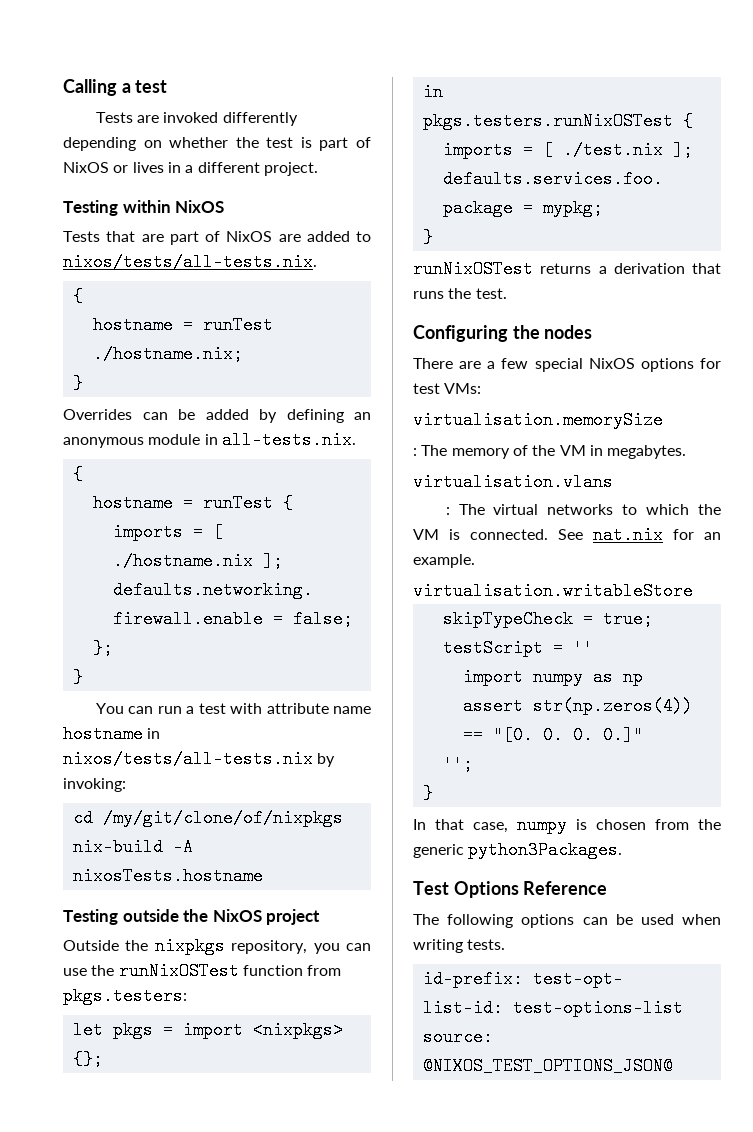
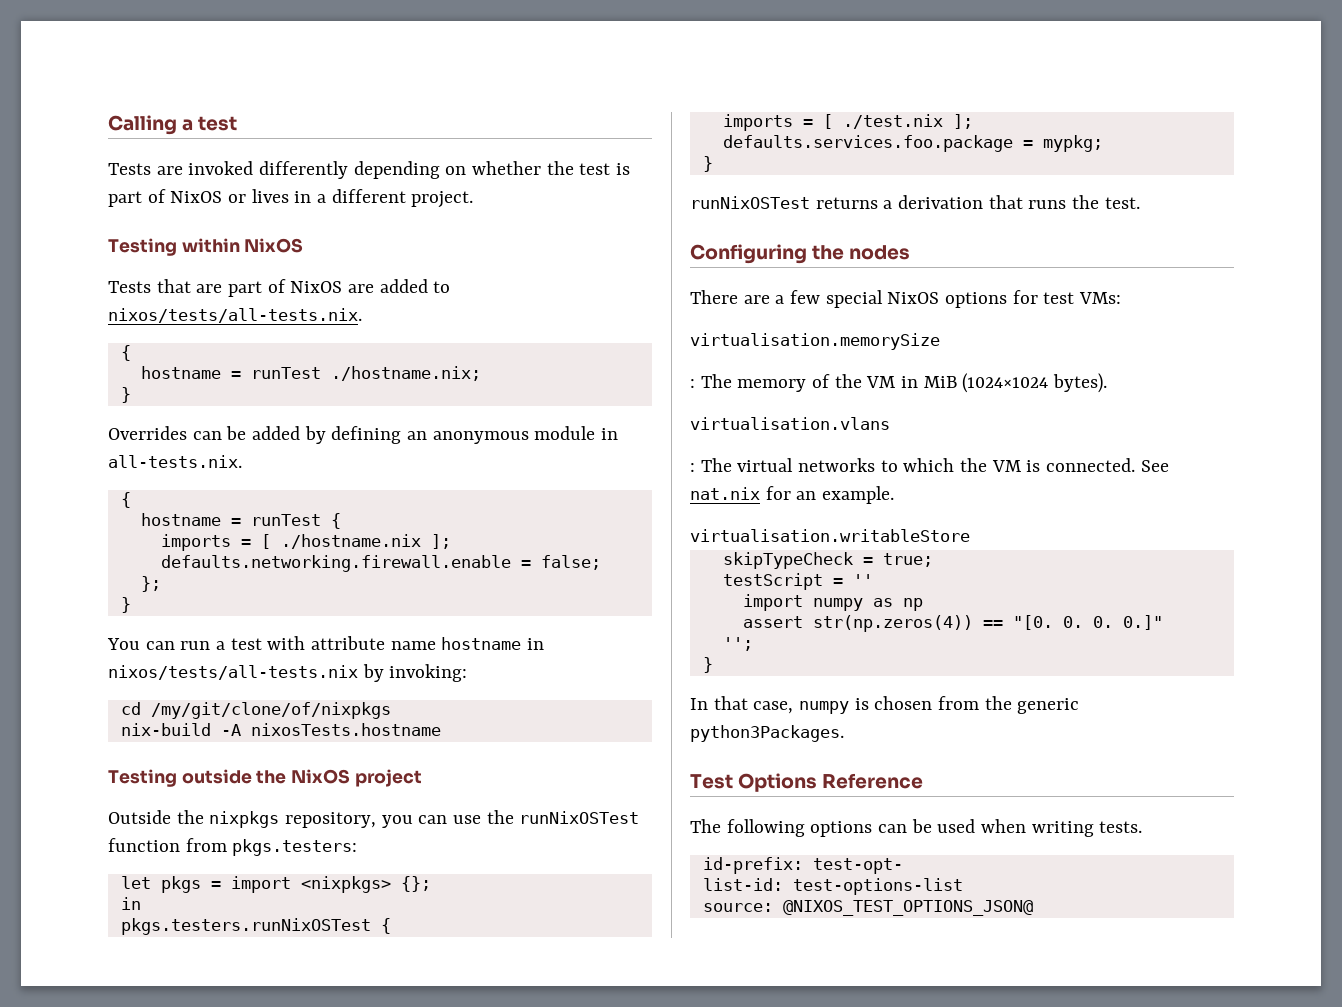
- : The memory of the VM in megabytes.
+ : The memory of the VM in MiB (1024×1024 bytes).

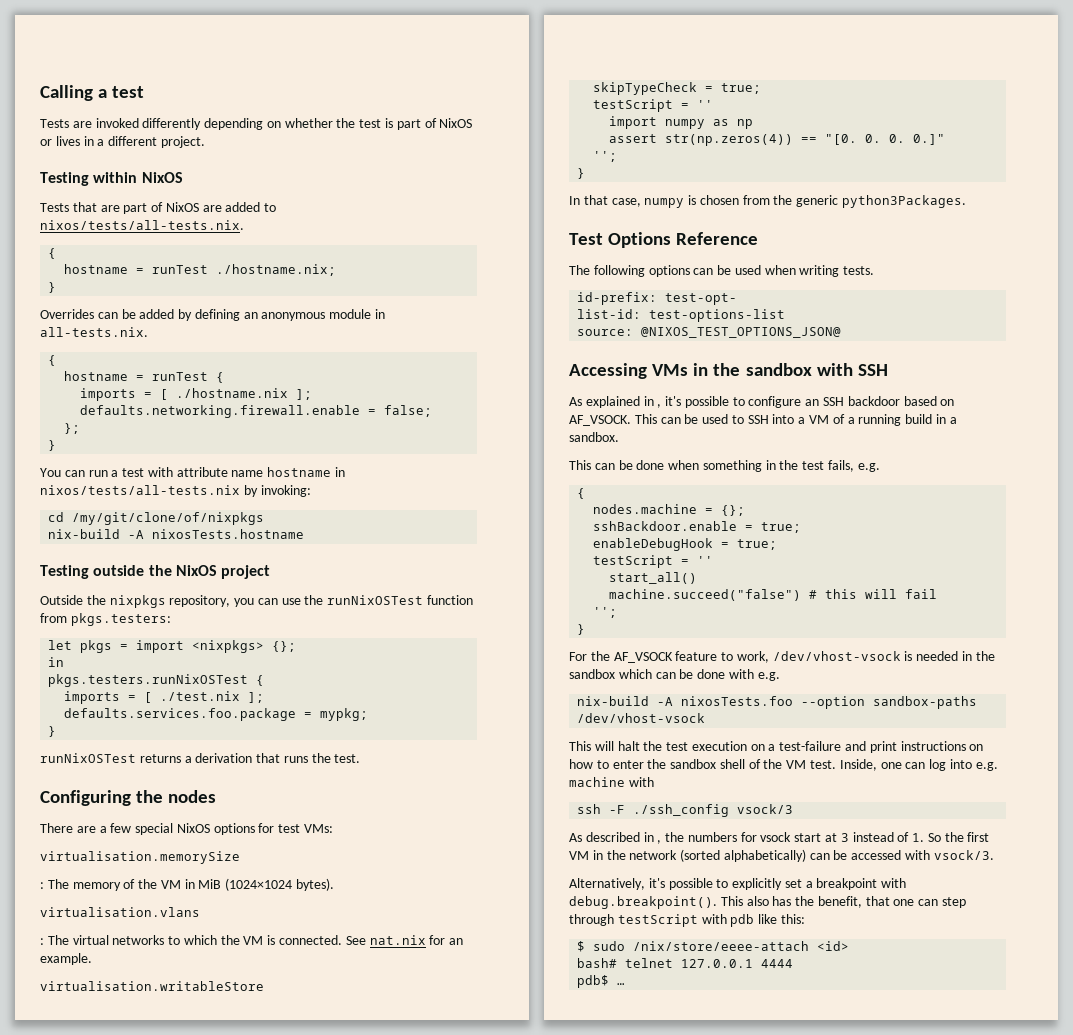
+ Accessing VMs in the sandbox with SSH
+ As explained in , it's possible to configure an SSH backdoor based on AF_VSOCK. This can be used to SSH into a VM of a running build in a sandbox.
+ This can be done when something in the test fails, e.g.
+ {
+ nodes.machine = {};
+ sshBackdoor.enable = true;
+ enableDebugHook = true;
+ testScript = ''
+ start_all()
+ machine.succeed("false") # this will fail
+ '';
+ }
+ For the AF_VSOCK feature to work, /dev/vhost-vsock is needed in the sandbox which can be done with e.g.
+ nix-build -A nixosTests.foo --option sandbox-paths /dev/vhost-vsock
+ This will halt the test execution on a test-failure and print instructions on how to enter the sandbox shell of the VM test. Inside, one can log into e.g. machine with
+ ssh -F ./ssh_config vsock/3
+ As described in , the numbers for vsock start at 3 instead of 1. So the first VM in the network (sorted alphabetically) can be accessed with vsock/3.
+ Alternatively, it's possible to explicitly set a breakpoint with debug.breakpoint(). This also has the benefit, that one can step through testScript with pdb like this:
+ $ sudo /nix/store/eeee-attach <id>
+ bash# telnet 127.0.0.1 4444
+ pdb$ …

